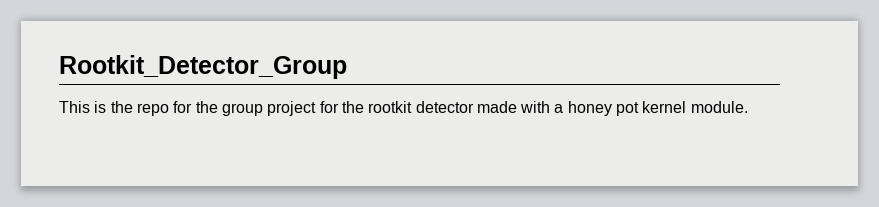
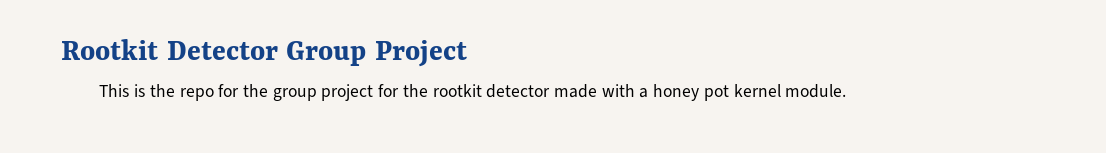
- Rootkit_Detector_Group
+ Rootkit Detector Group Project

